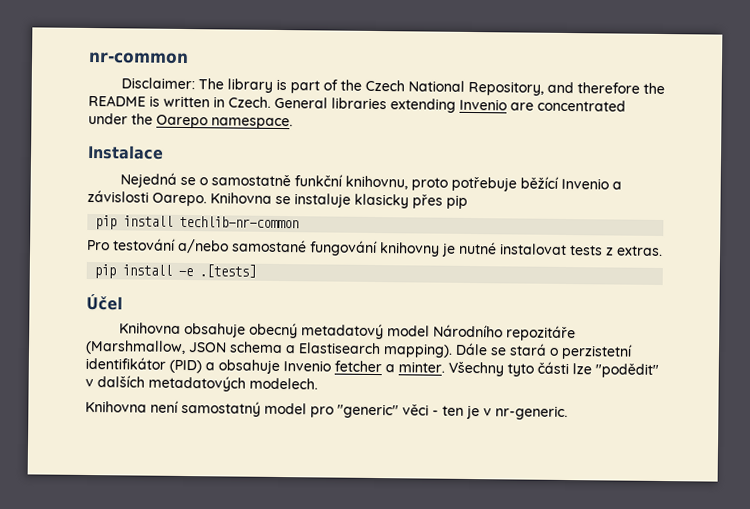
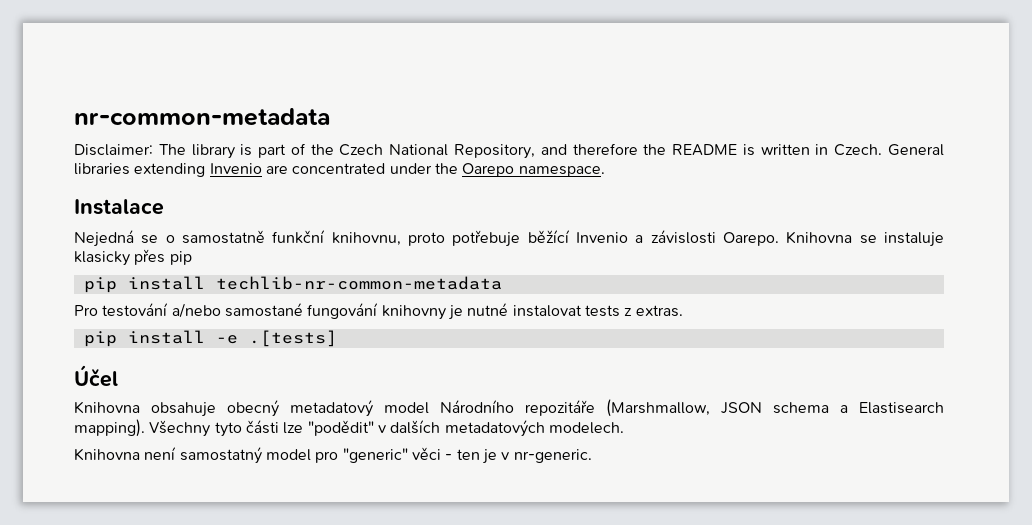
- nr-common
+ nr-common-metadata
- pip install techlib-nr-common
+ pip install techlib-nr-common-metadata
- Dále se stará o perzistetní identifikátor (PID) a obsahuje Invenio fetcher a minter.

